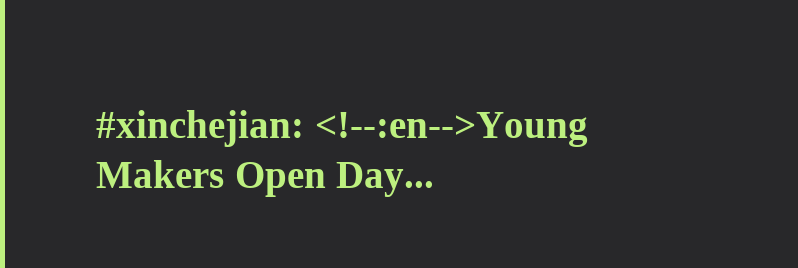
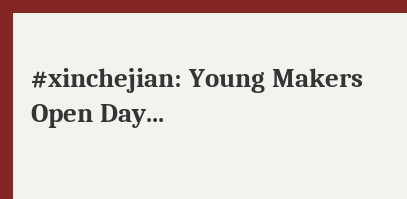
- #xinchejian: <!--:en-->Young Makers Open Day...
+ #xinchejian: Young Makers Open Day...

